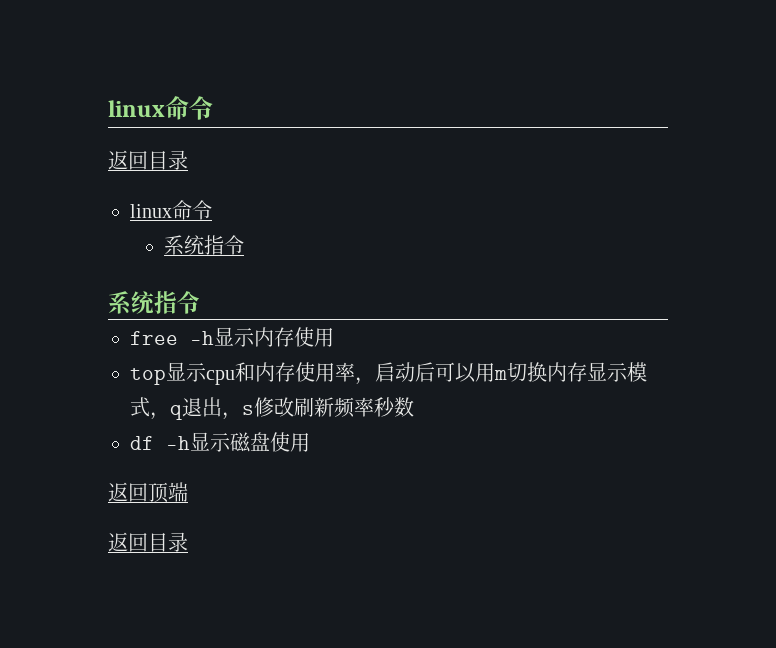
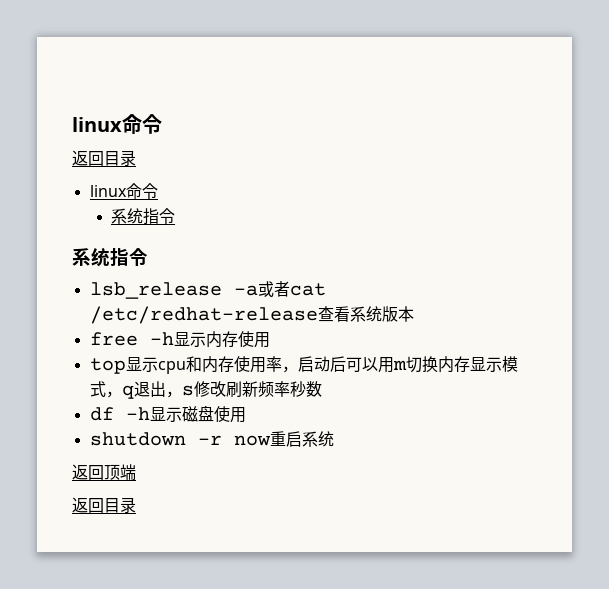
+ lsb_release -a或者cat /etc/redhat-release查看系统版本
+ shutdown -r now重启系统

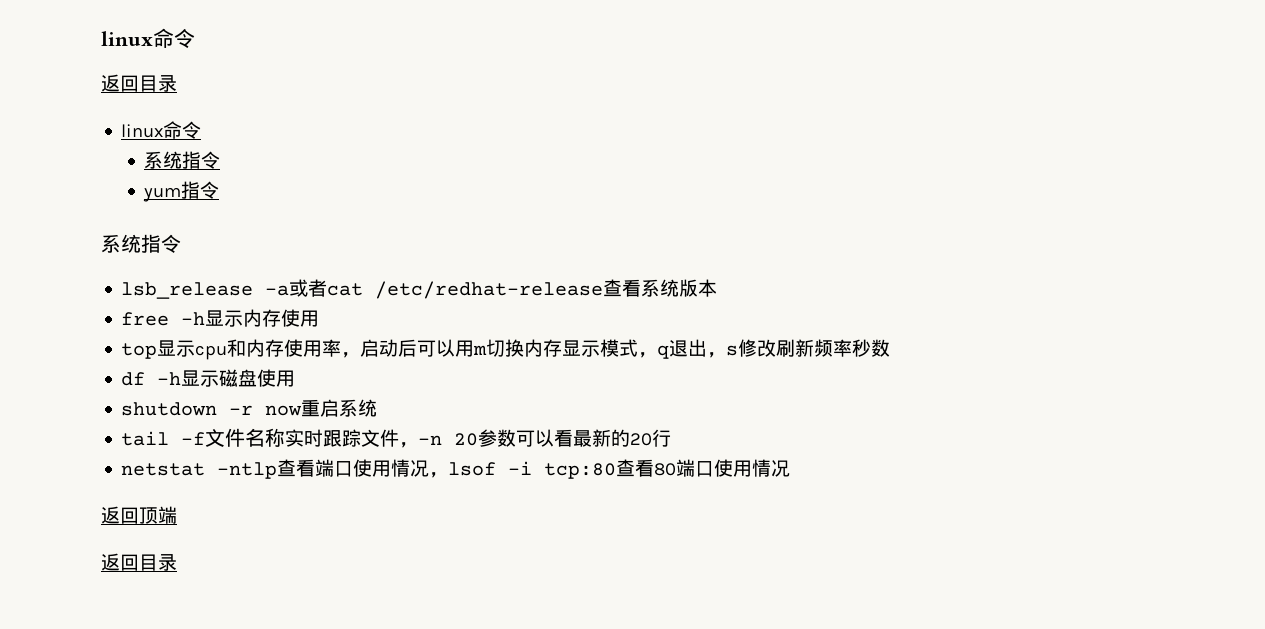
+ yum指令
+ tail -f文件名称实时跟踪文件，-n 20参数可以看最新的20行
+ netstat -ntlp查看端口使用情况，lsof -i tcp:80查看80端口使用情况

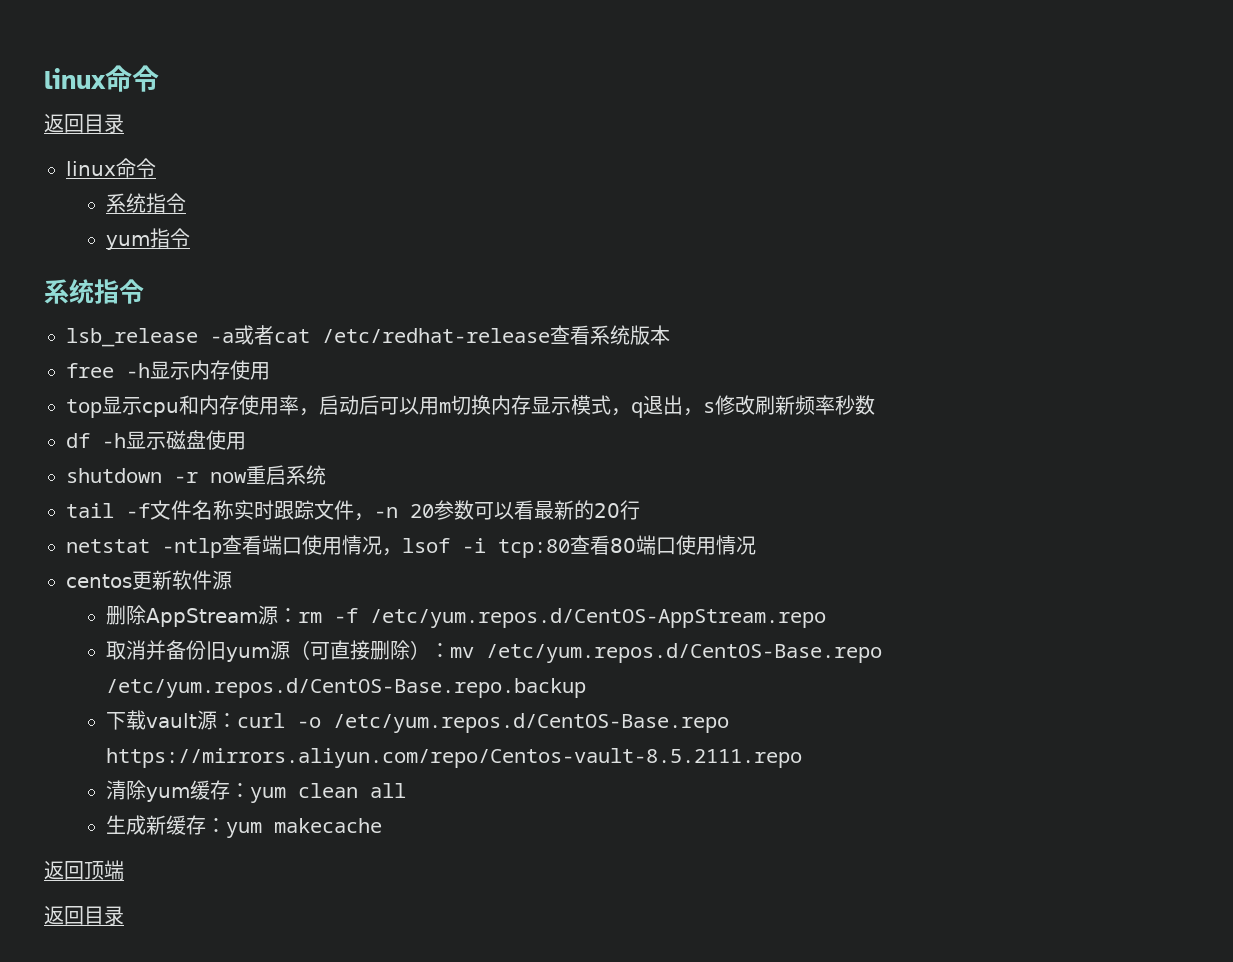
+ centos更新软件源
+ 删除AppStream源：rm -f /etc/yum.repos.d/CentOS-AppStream.repo
+ 取消并备份旧yum源（可直接删除）：mv /etc/yum.repos.d/CentOS-Base.repo /etc/yum.repos.d/CentOS-Base.repo.backup
+ 下载vault源：curl -o /etc/yum.repos.d/CentOS-Base.repo https://mirrors.aliyun.com/repo/Centos-vault-8.5.2111.repo
+ 清除yum缓存：yum clean all
+ 生成新缓存：yum makecache

